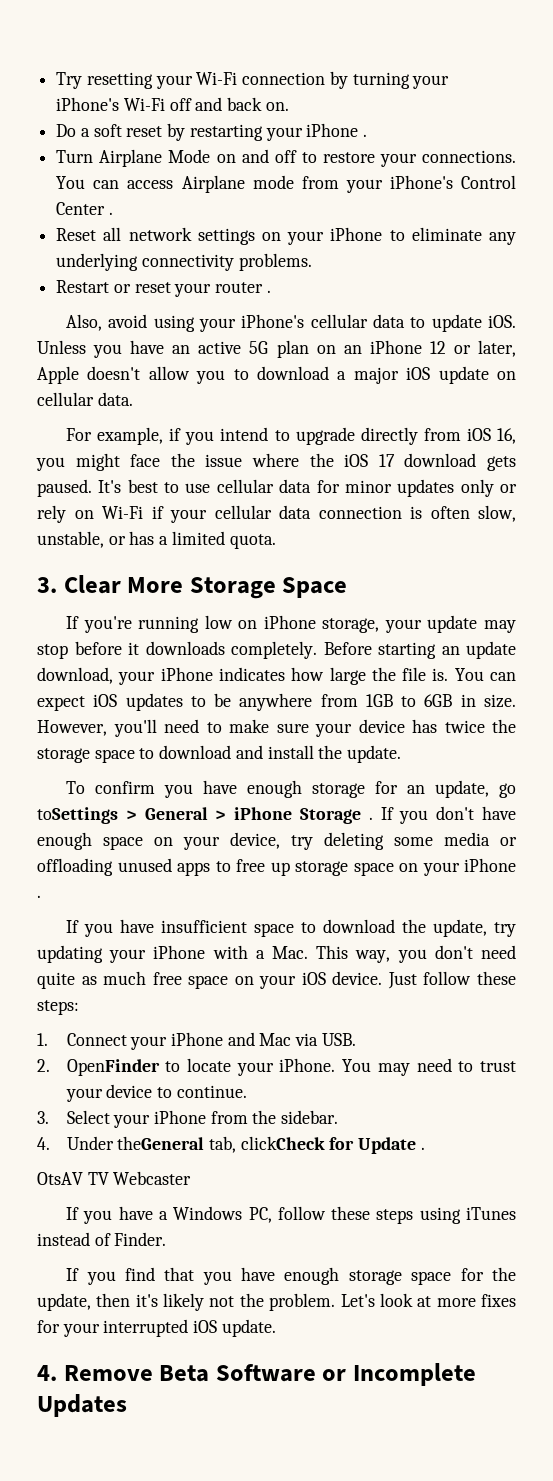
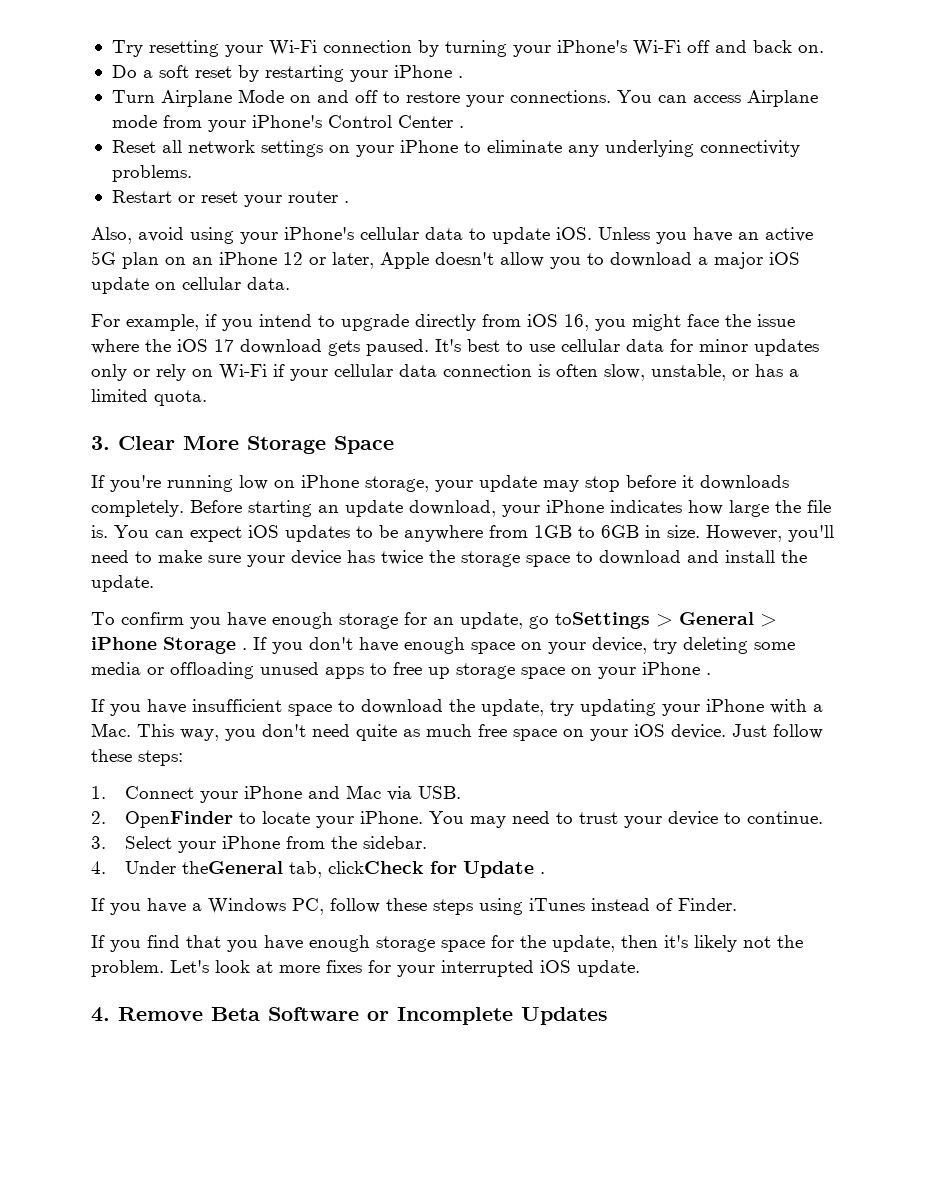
- OtsAV TV Webcaster

